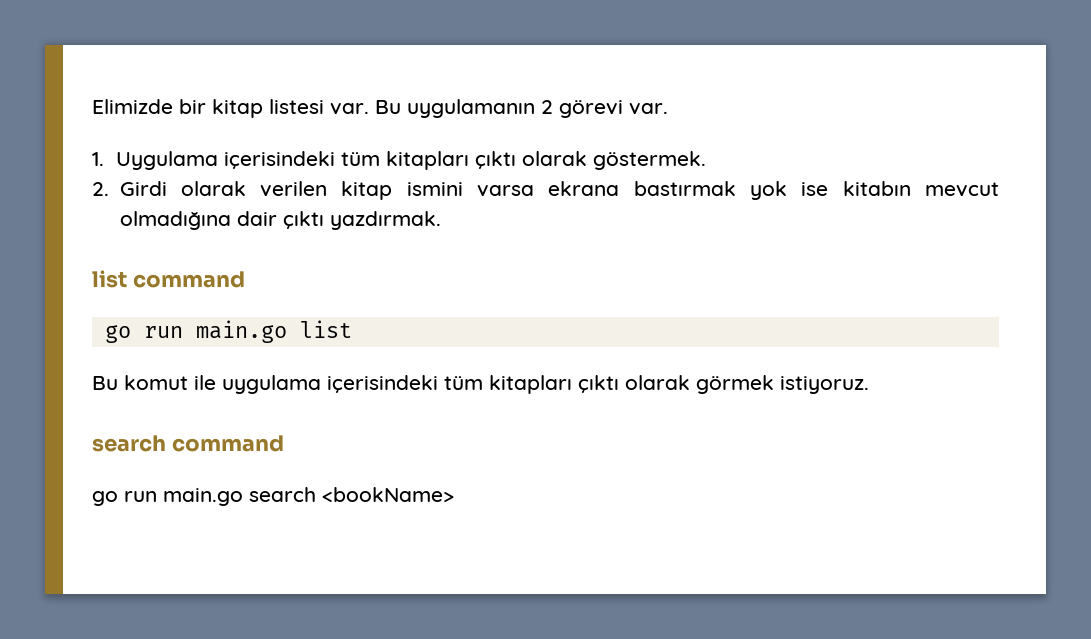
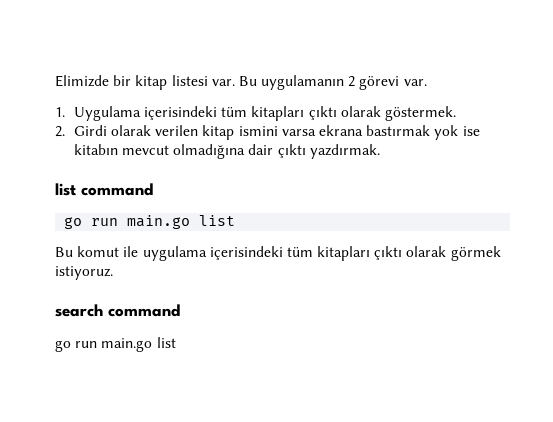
  search command
- go run main.go search <bookName>
+ go run main.go list

